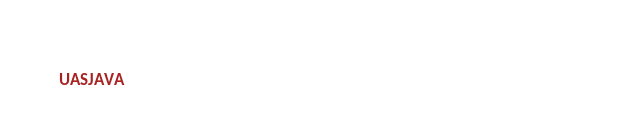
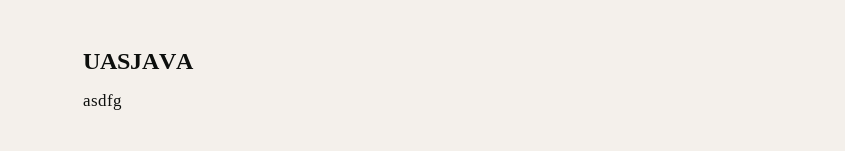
+ asdfg

